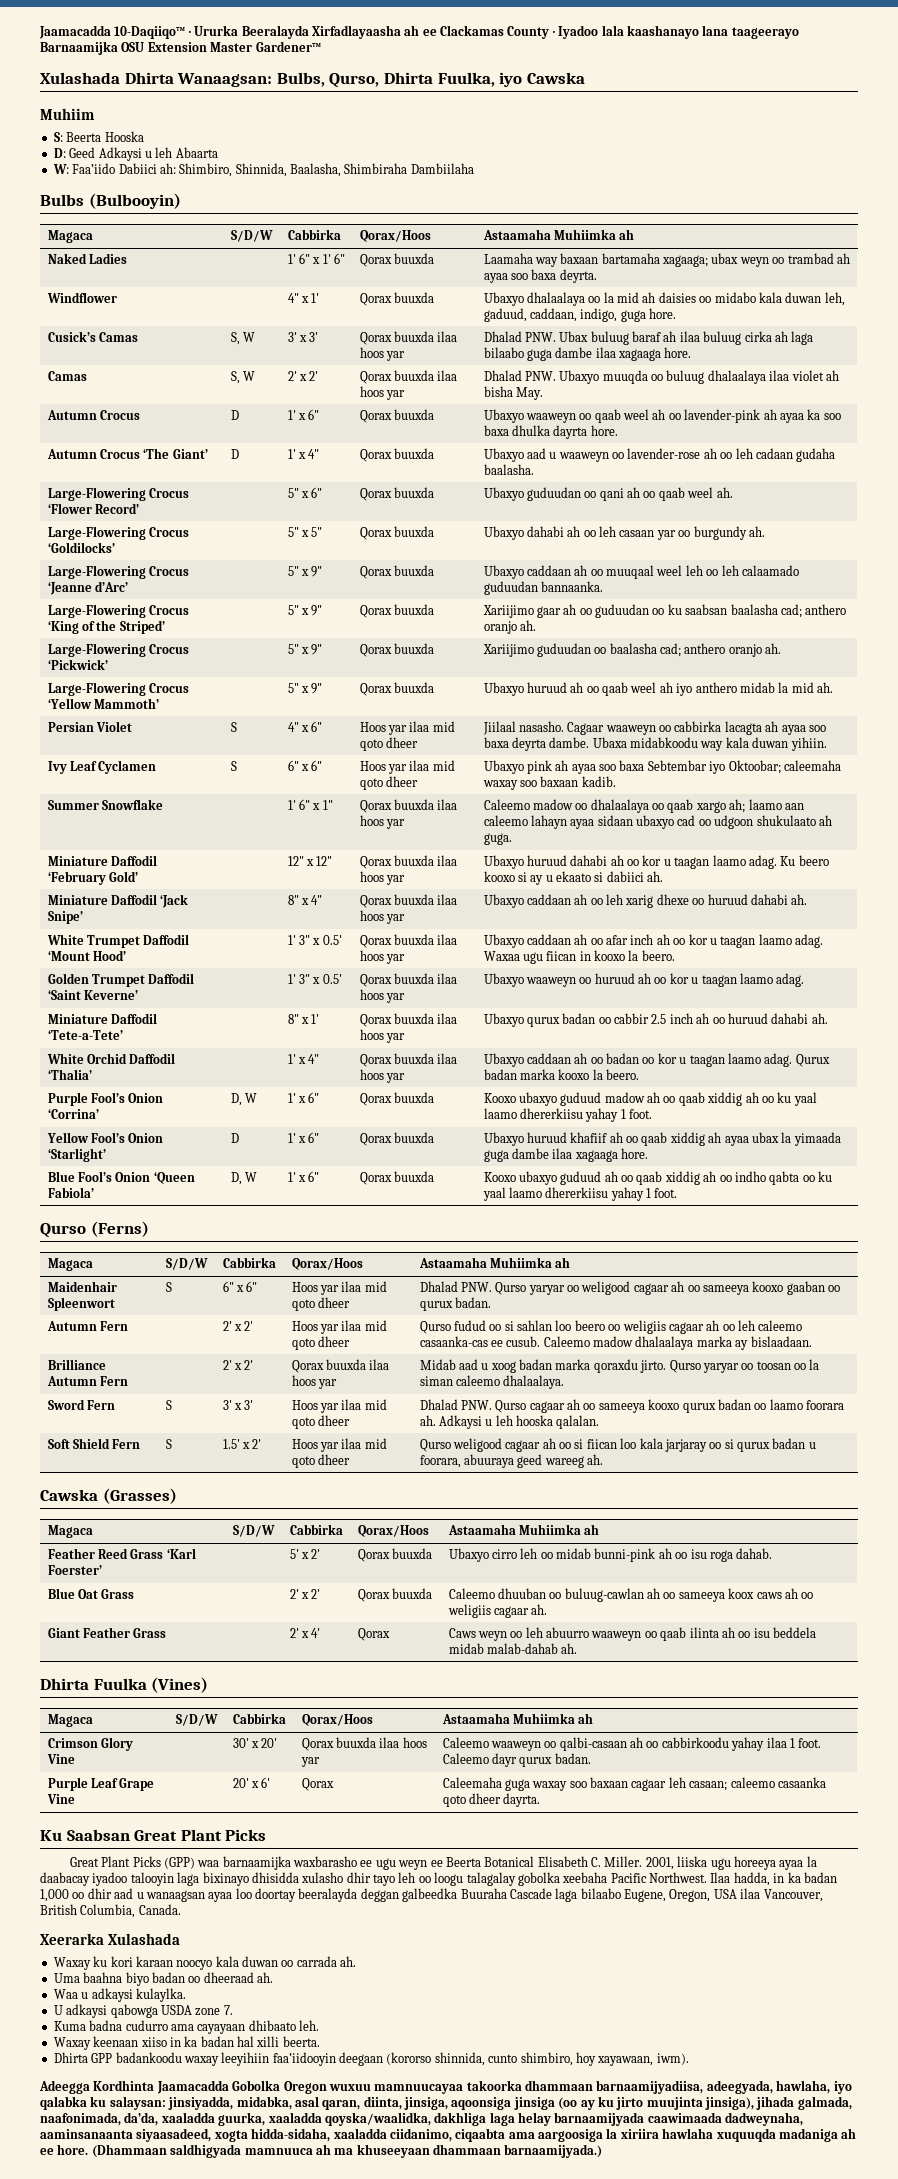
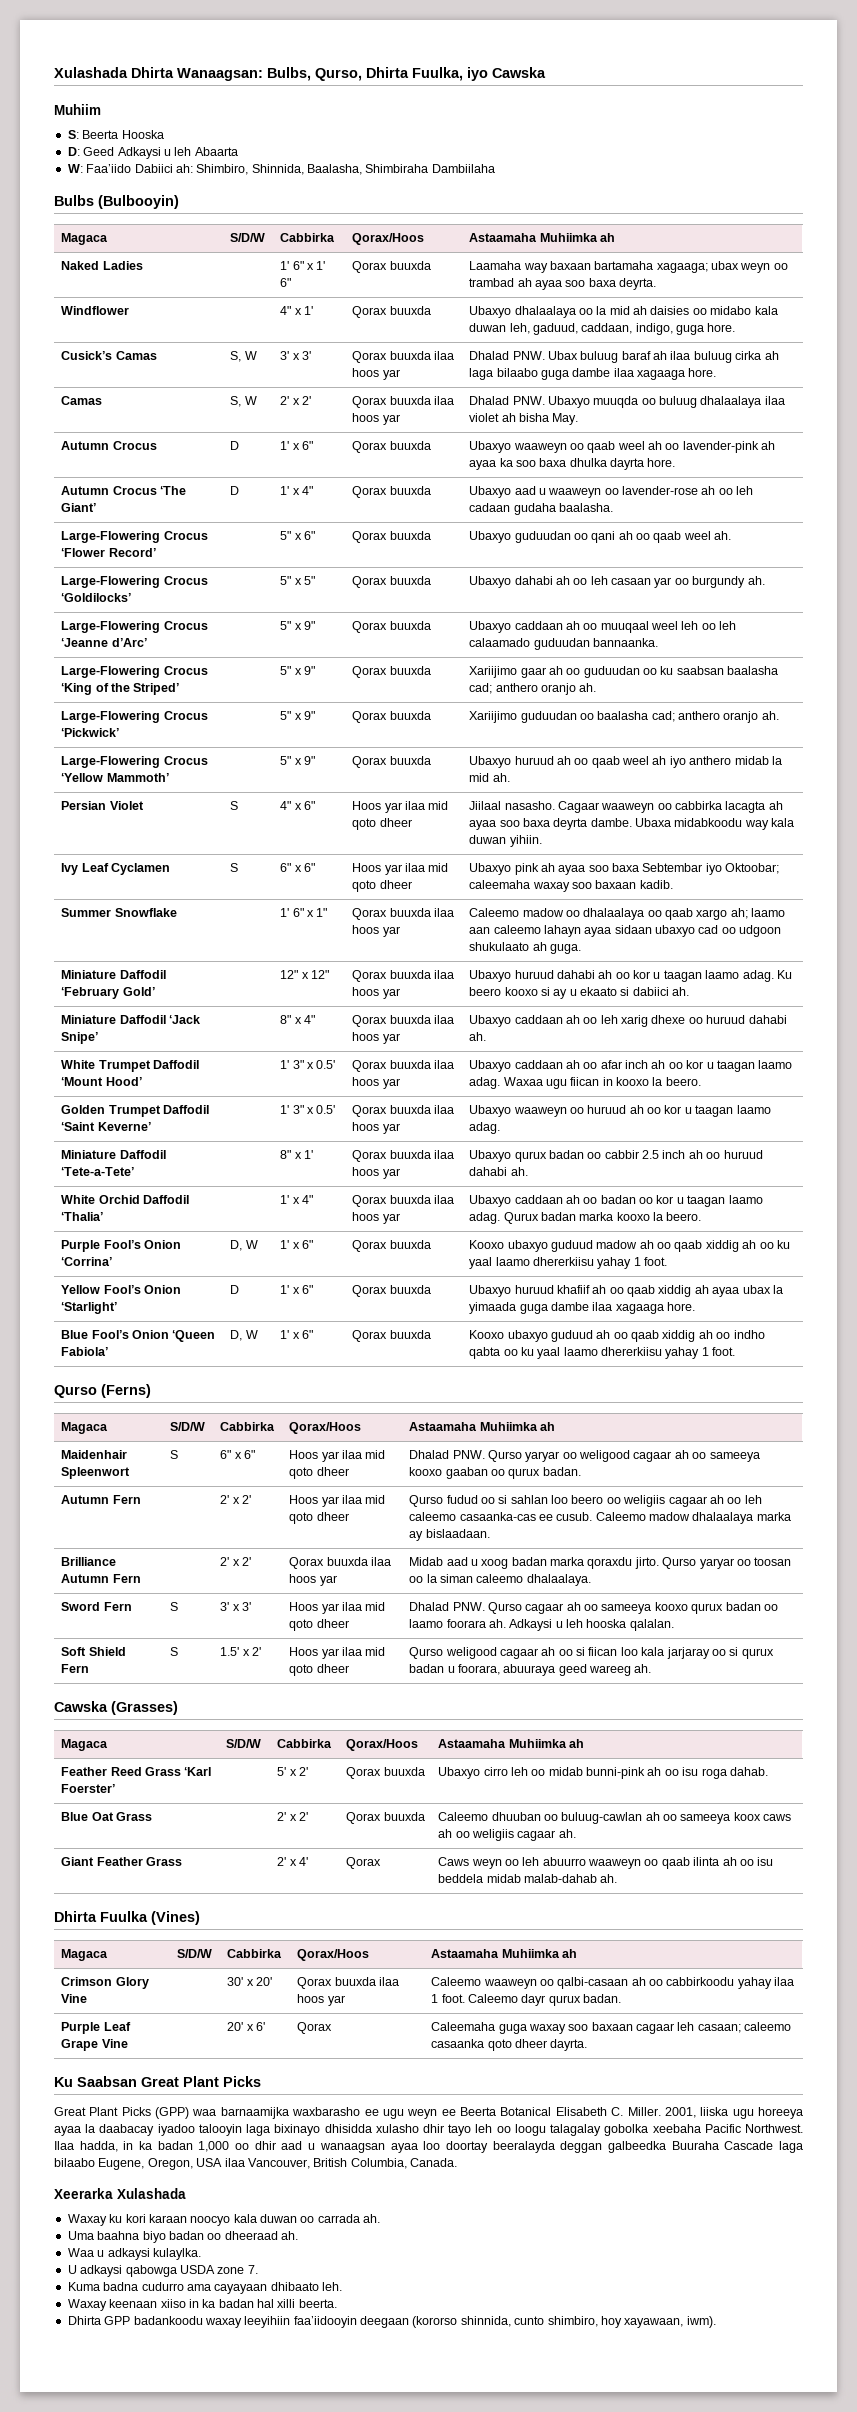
- Jaamacadda 10-Daqiiqo™ · Ururka Beeralayda Xirfadlayaasha ah ee Clackamas County · Iyadoo lala kaashanayo lana taageerayo Barnaamijka OSU Extension Master Gardener™
- Adeegga Kordhinta Jaamacadda Gobolka Oregon wuxuu mamnuucayaa takoorka dhammaan barnaamijyadiisa, adeegyada, hawlaha, iyo qalabka ku salaysan: jinsiyadda, midabka, asal qaran, diinta, jinsiga, aqoonsiga jinsiga (oo ay ku jirto muujinta jinsiga), jihada galmada, naafonimada, da’da, xaaladda guurka, xaaladda qoyska/waalidka, dakhliga laga helay barnaamijyada caawimaada dadweynaha, aaminsanaanta siyaasadeed, xogta hidda-sidaha, xaaladda ciidanimo, ciqaabta ama aargoosiga la xiriira hawlaha xuquuqda madaniga ah ee hore. (Dhammaan saldhigyada mamnuuca ah ma khuseeyaan dhammaan barnaamijyada.)

